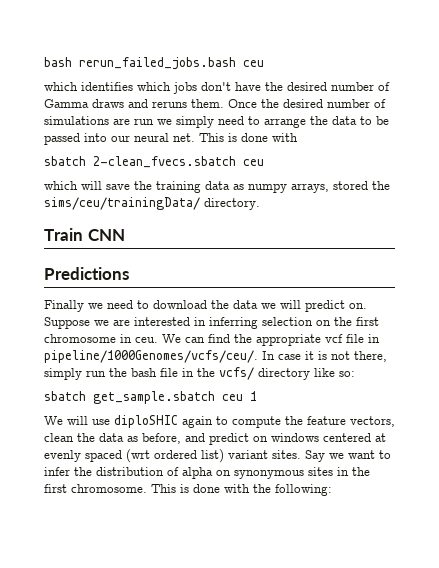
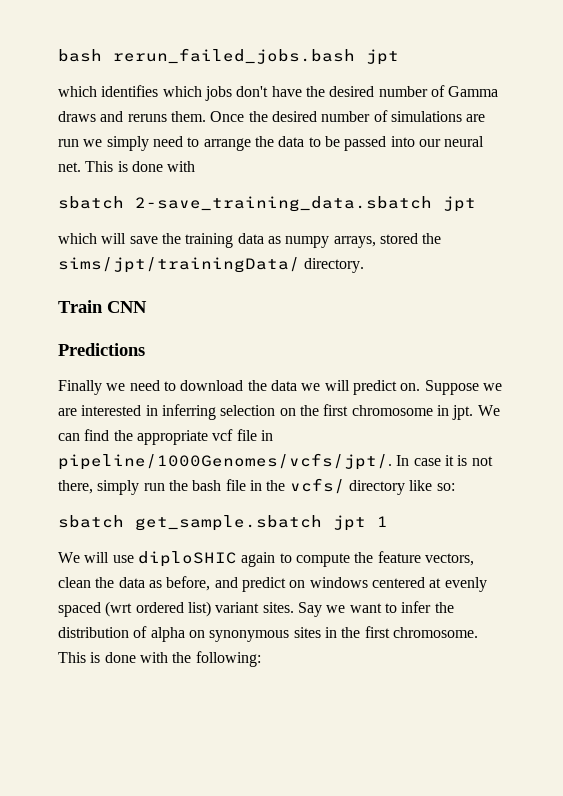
- bash rerun_failed_jobs.bash ceu
+ bash rerun_failed_jobs.bash jpt
- sbatch 2-clean_fvecs.sbatch ceu
+ sbatch 2-save_training_data.sbatch jpt
- which will save the training data as numpy arrays, stored the sims/ceu/trainingData/ directory.
+ which will save the training data as numpy arrays, stored the sims/jpt/trainingData/ directory.
- Suppose we are interested in inferring selection on the first chromosome in ceu.
+ Suppose we are interested in inferring selection on the first chromosome in jpt.
- We can find the appropriate vcf file in pipeline/1000Genomes/vcfs/ceu/.
+ We can find the appropriate vcf file in pipeline/1000Genomes/vcfs/jpt/.
- sbatch get_sample.sbatch ceu 1
+ sbatch get_sample.sbatch jpt 1

